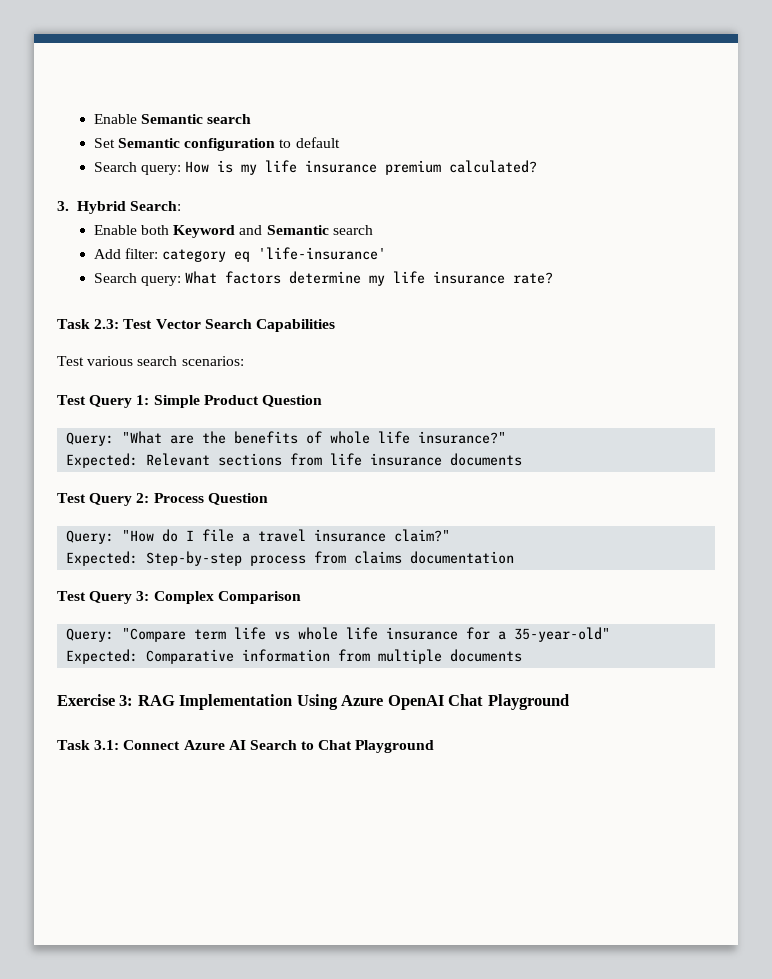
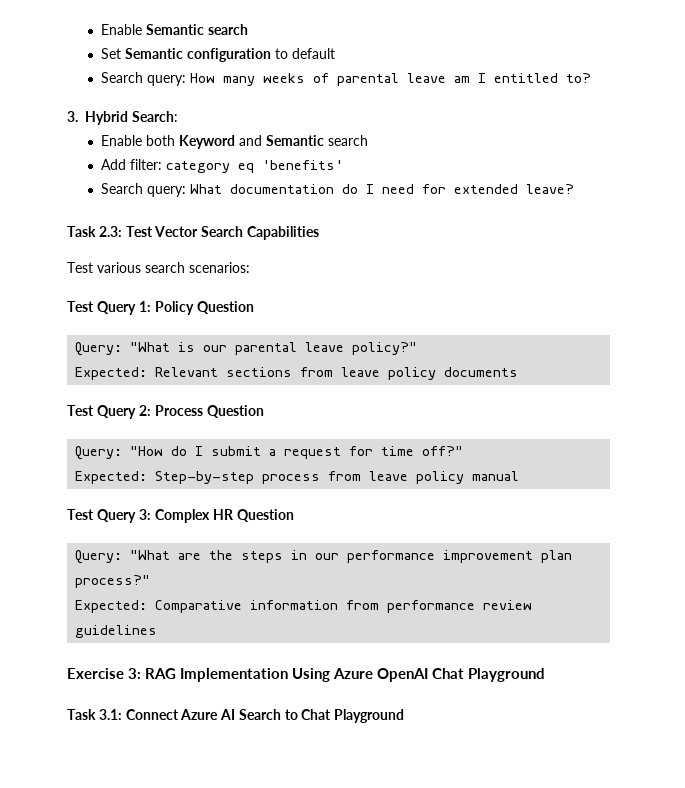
- Search query: How is my life insurance premium calculated?
+ Search query: How many weeks of parental leave am I entitled to?
- Add filter: category eq 'life-insurance'
+ Add filter: category eq 'benefits'
- Search query: What factors determine my life insurance rate?
+ Search query: What documentation do I need for extended leave?
- Test Query 1: Simple Product Question
- Query: "What are the benefits of whole life insurance?"
+ Test Query 1: Policy Question
+ Query: "What is our parental leave policy?"
- Expected: Relevant sections from life insurance documents
+ Expected: Relevant sections from leave policy documents
- Query: "How do I file a travel insurance claim?"
+ Query: "How do I submit a request for time off?"
- Expected: Step-by-step process from claims documentation
+ Expected: Step-by-step process from leave policy manual
- Test Query 3: Complex Comparison
- Query: "Compare term life vs whole life insurance for a 35-year-old"
+ Test Query 3: Complex HR Question
+ Query: "What are the steps in our performance improvement plan process?"
- Expected: Comparative information from multiple documents
+ Expected: Comparative information from performance review guidelines

